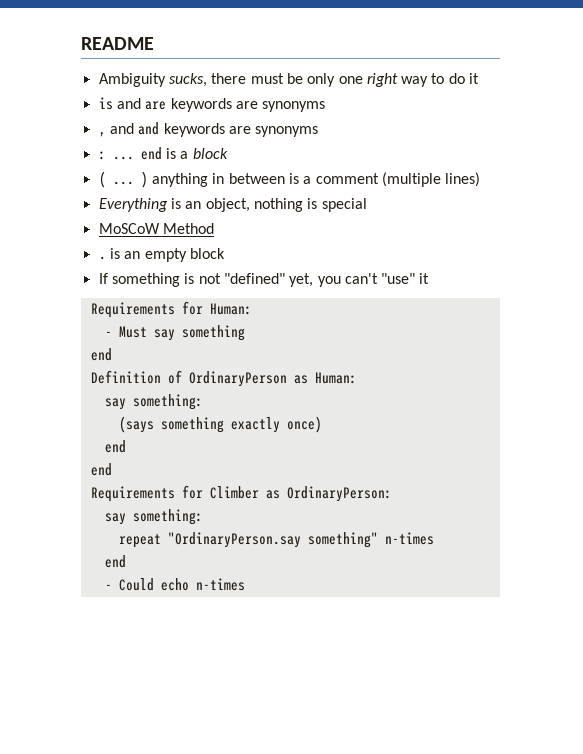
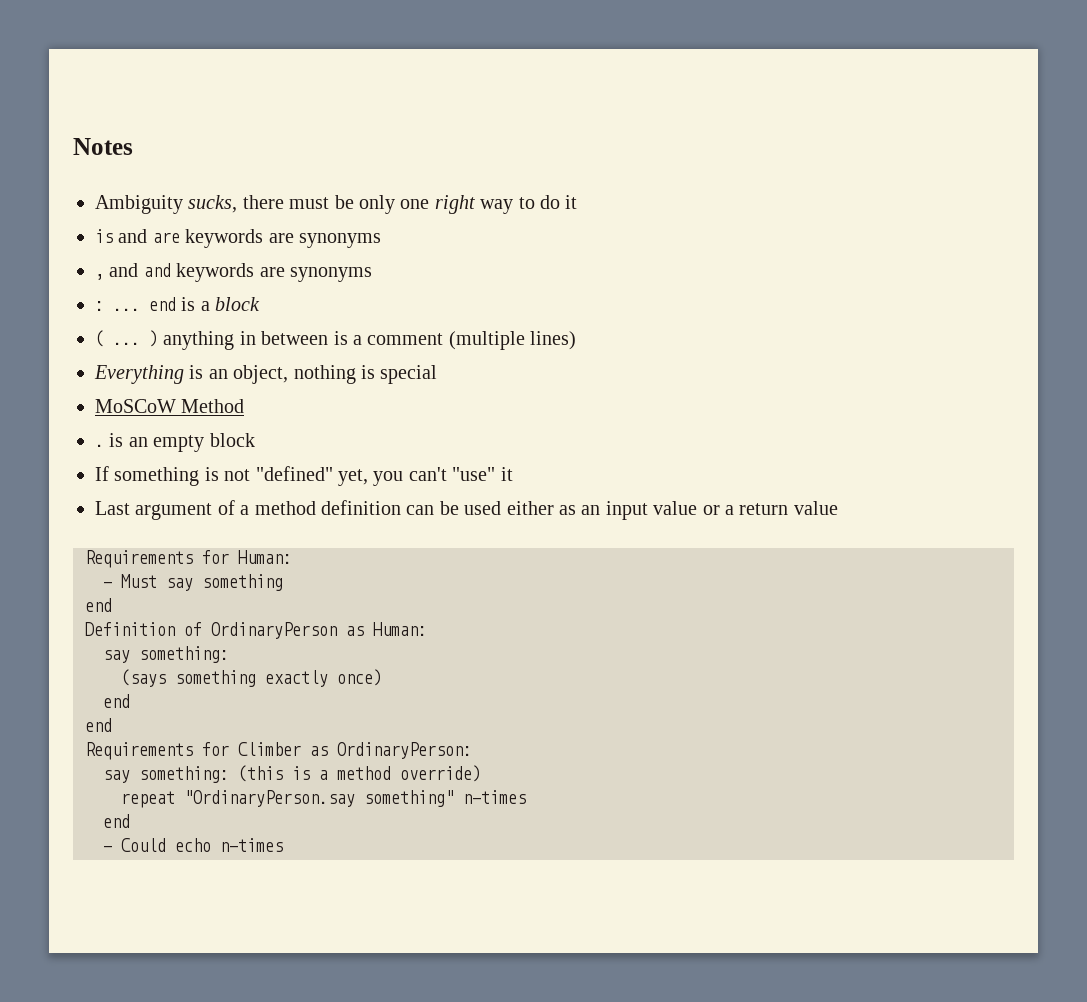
- README
+ Notes
+ Last argument of a method definition can be used either as an input value or a return value
  Requirements for Climber as OrdinaryPerson:
- say something:
+ say something: (this is a method override)

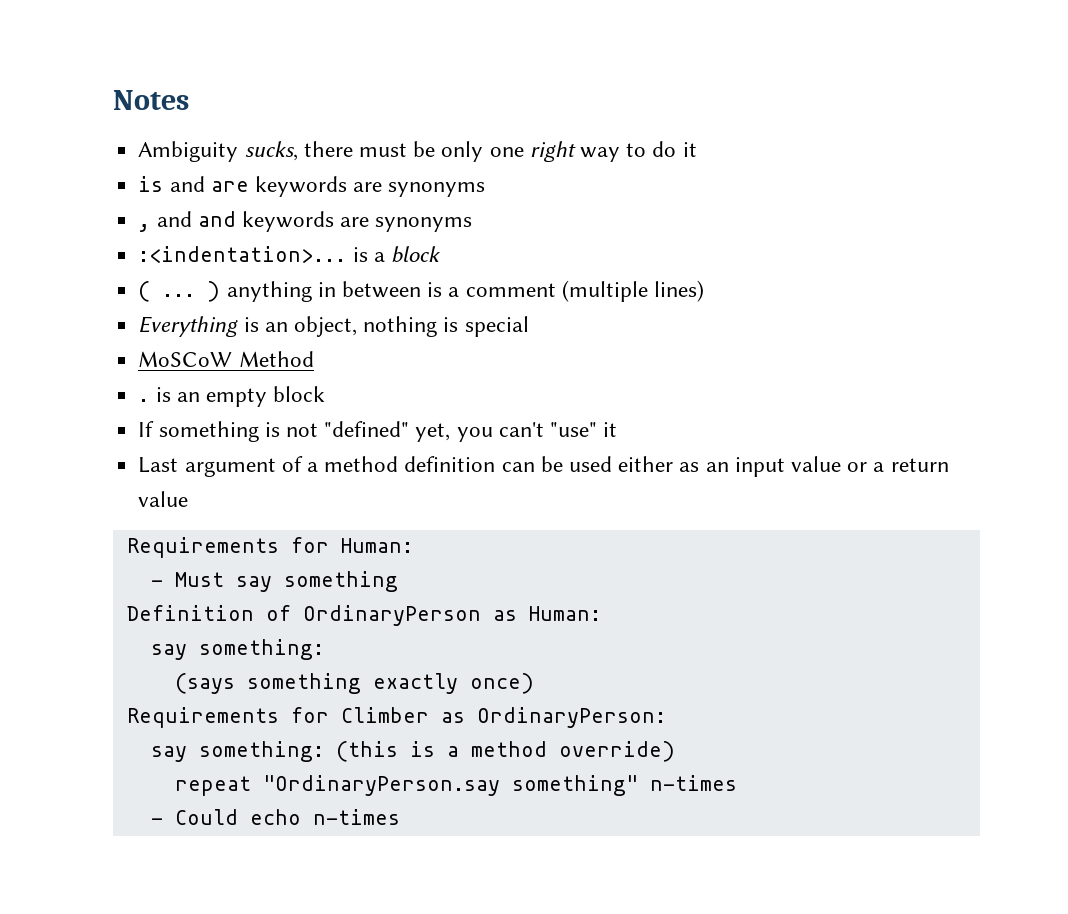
- : ... end is a block
+ :<indentation>... is a block
  - Must say something
- end
  (says something exactly once)
- end
- end
  repeat "OrdinaryPerson.say something" n-times
- end

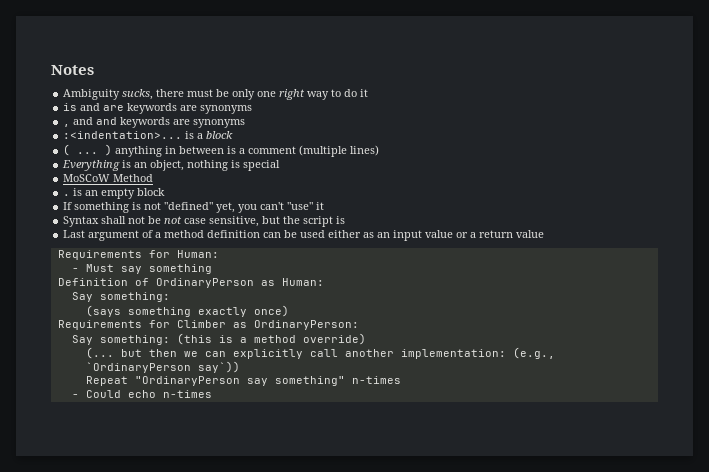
+ Syntax shall not be not case sensitive, but the script is
  Definition of OrdinaryPerson as Human:
- say something:
+ Say something:
- say something: (this is a method override)
+ Say something: (this is a method override)
- repeat "OrdinaryPerson.say something" n-times
+ (... but then we can explicitly call another implementation: (e.g., `OrdinaryPerson say`))
+ Repeat "OrdinaryPerson say something" n-times

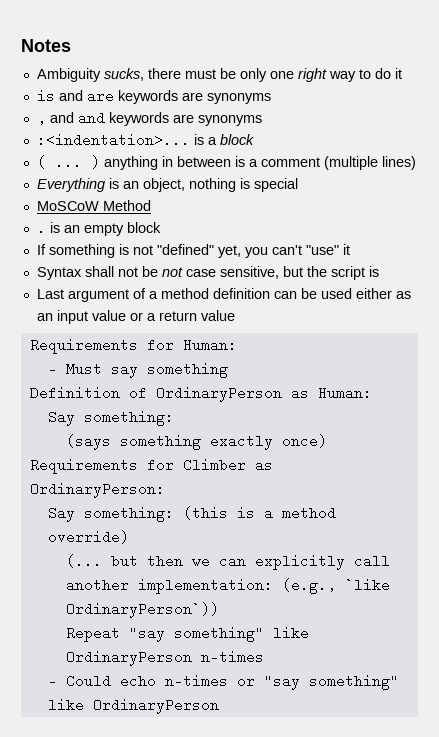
- (... but then we can explicitly call another implementation: (e.g., `OrdinaryPerson say`))
+ (... but then we can explicitly call another implementation: (e.g., `like OrdinaryPerson`))
- Repeat "OrdinaryPerson say something" n-times
+ Repeat "say something" like OrdinaryPerson n-times
- - Could echo n-times
+ - Could echo n-times or "say something" like OrdinaryPerson

